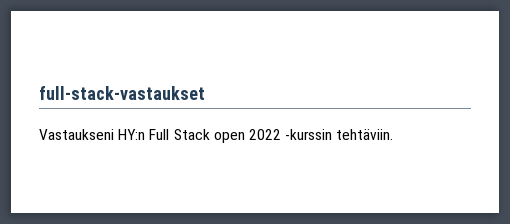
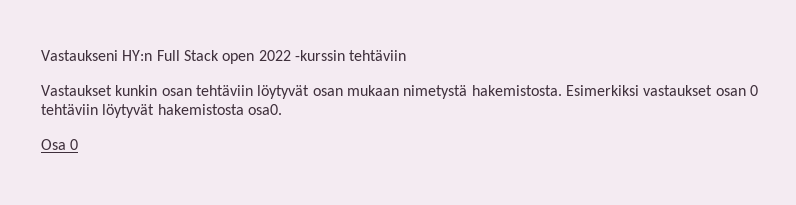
- full-stack-vastaukset
- Vastaukseni HY:n Full Stack open 2022 -kurssin tehtäviin.
+ Vastaukseni HY:n Full Stack open 2022 -kurssin tehtäviin
+ Vastaukset kunkin osan tehtäviin löytyvät osan mukaan nimetystä hakemistosta. Esimerkiksi vastaukset osan 0 tehtäviin löytyvät hakemistosta osa0.
+ Osa 0

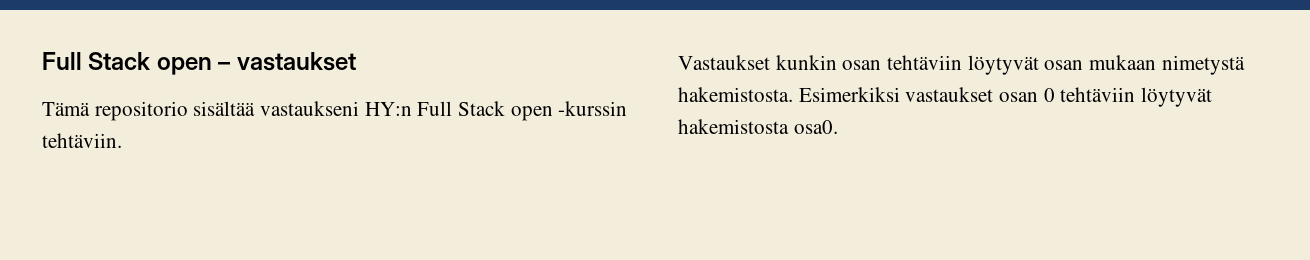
- Vastaukseni HY:n Full Stack open 2022 -kurssin tehtäviin
+ Full Stack open – vastaukset
+ Tämä repositorio sisältää vastaukseni HY:n Full Stack open -kurssin tehtäviin.
- Osa 0

